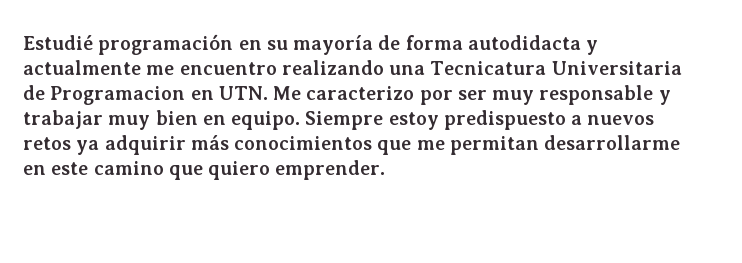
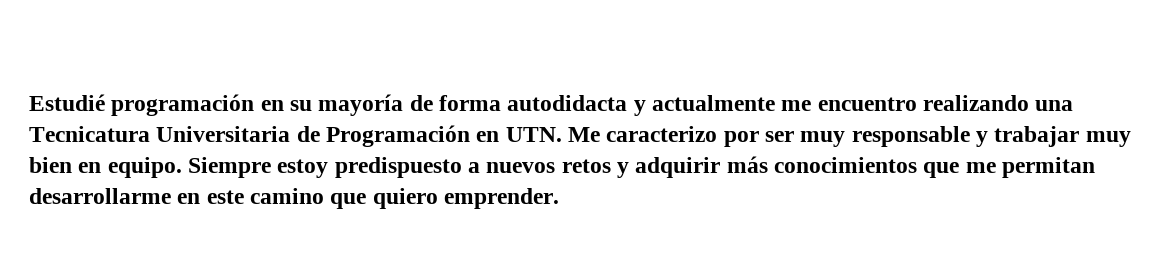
- Estudié programación en su mayoría de forma autodidacta y actualmente me encuentro realizando una Tecnicatura Universitaria de Programacion en UTN. Me caracterizo por ser muy responsable y trabajar muy bien en equipo.
+ Estudié programación en su mayoría de forma autodidacta y actualmente me encuentro realizando una Tecnicatura Universitaria de Programación en UTN. Me caracterizo por ser muy responsable y trabajar muy bien en equipo.
- Siempre estoy predispuesto a nuevos retos ya adquirir más conocimientos que me permitan desarrollarme en este camino que quiero emprender.
+ Siempre estoy predispuesto a nuevos retos y adquirir más conocimientos que me permitan desarrollarme en este camino que quiero emprender.

